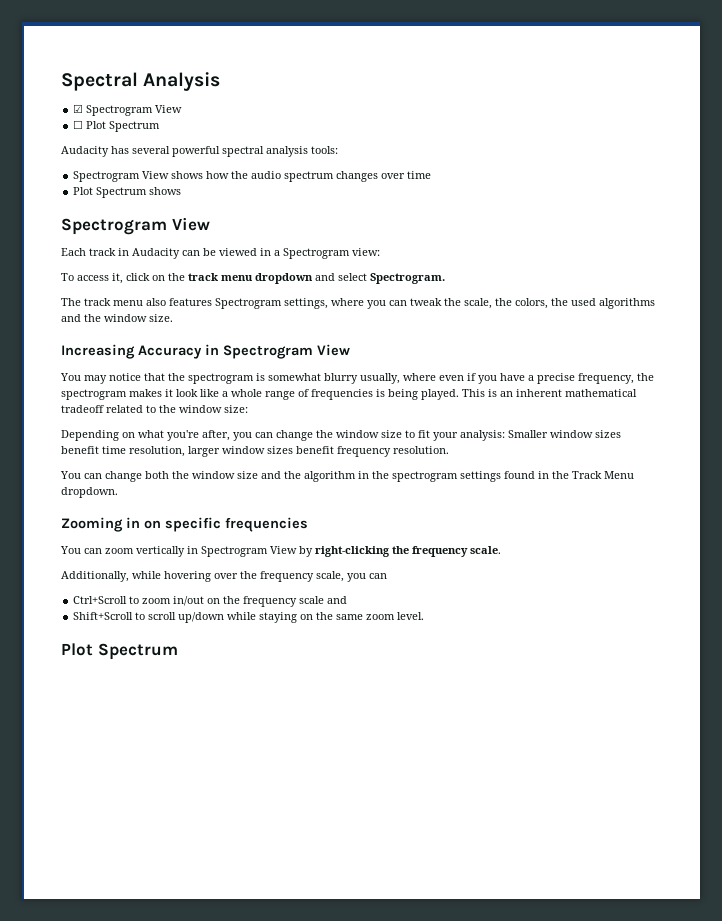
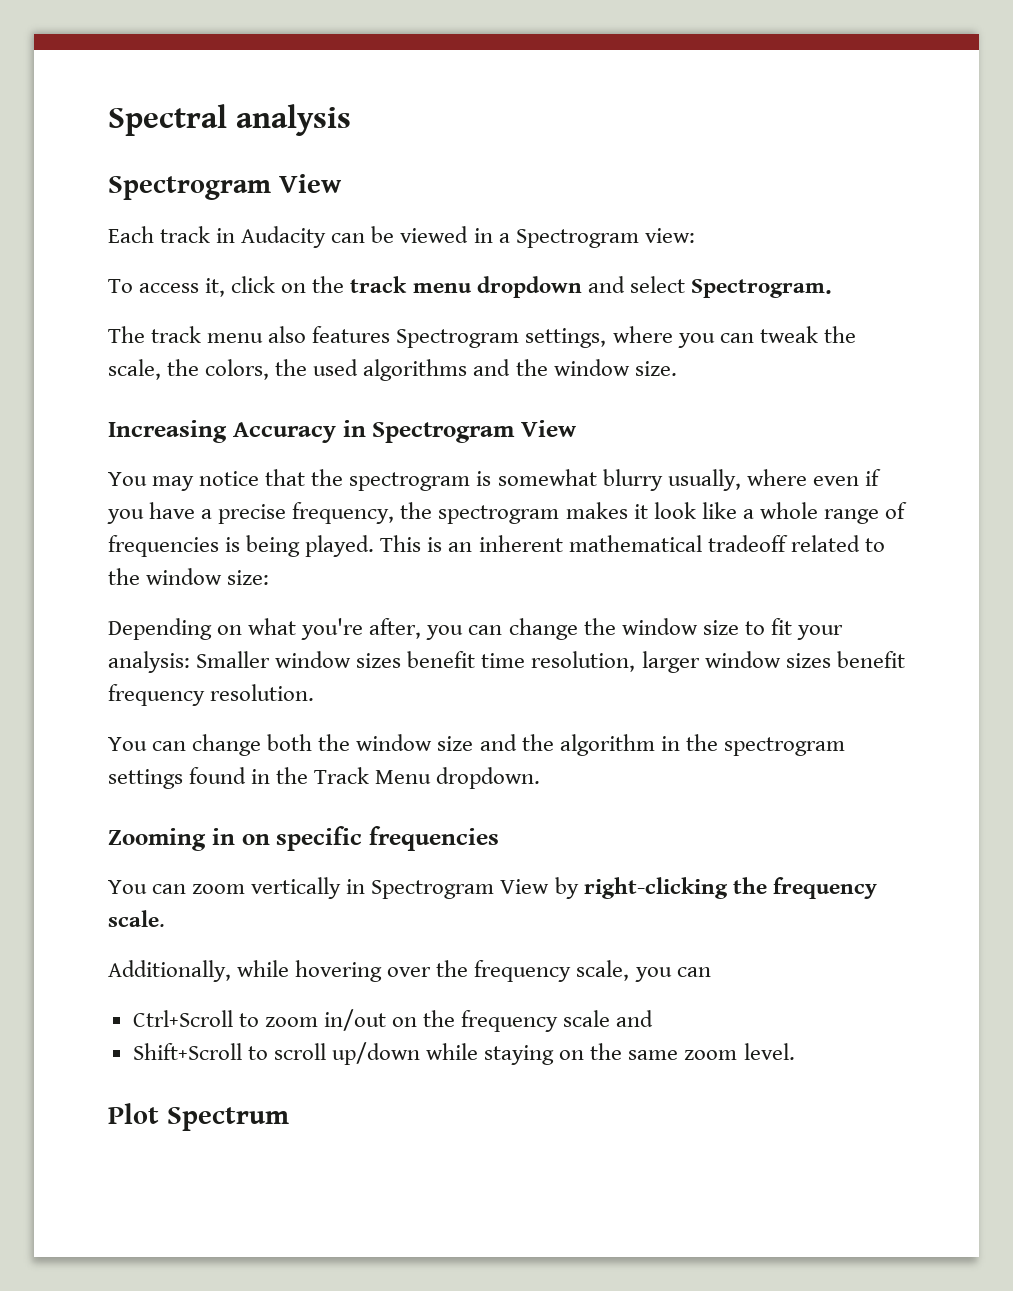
- Spectral Analysis
- ☑ Spectrogram View
- ☐ Plot Spectrum
- Audacity has several powerful spectral analysis tools:
- Spectrogram View shows how the audio spectrum changes over time
- Plot Spectrum shows
+ Spectral analysis

